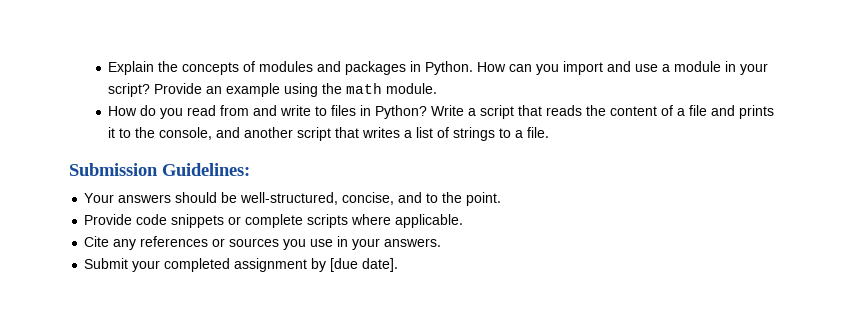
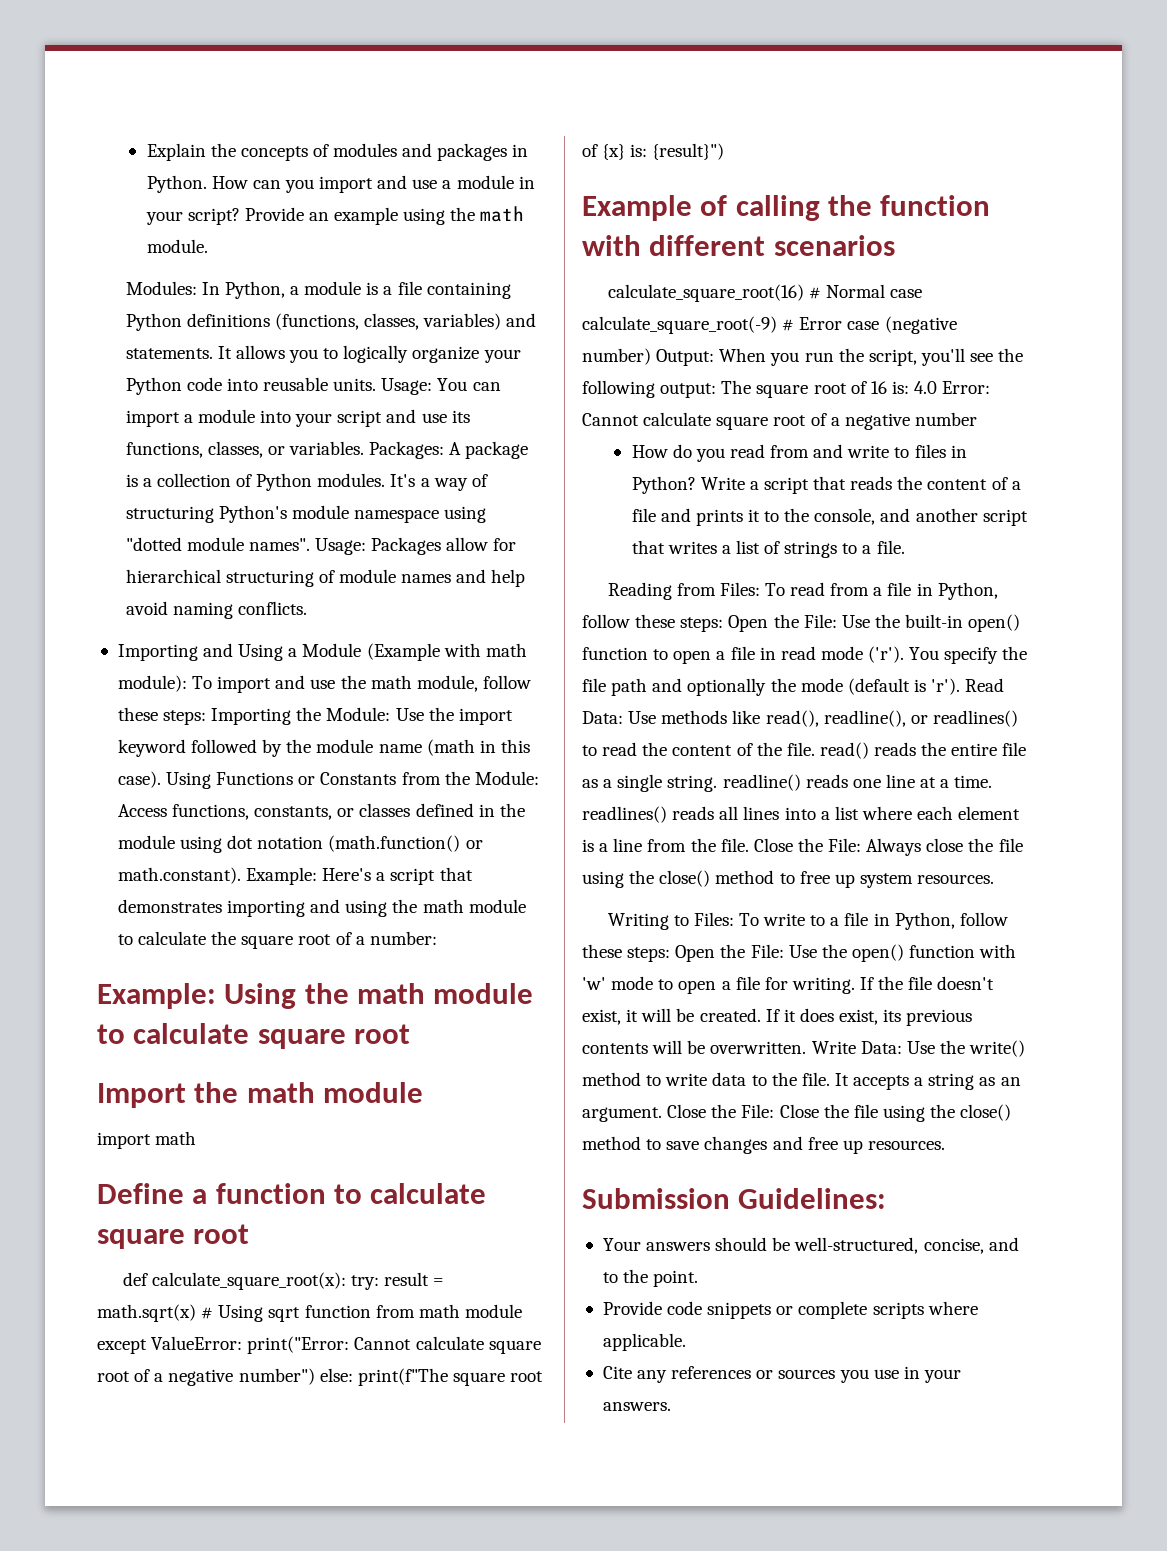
+ Modules: In Python, a module is a file containing Python definitions (functions, classes, variables) and statements. It allows you to logically organize your Python code into reusable units. Usage: You can import a module into your script and use its functions, classes, or variables. Packages: A package is a collection of Python modules. It's a way of structuring Python's module namespace using "dotted module names". Usage: Packages allow for hierarchical structuring of module names and help avoid naming conflicts.
+ Importing and Using a Module (Example with math module): To import and use the math module, follow these steps: Importing the Module: Use the import keyword followed by the module name (math in this case). Using Functions or Constants from the Module: Access functions, constants, or classes defined in the module using dot notation (math.function() or math.constant). Example: Here's a script that demonstrates importing and using the math module to calculate the square root of a number:
+ Example: Using the math module to calculate square root
+ Import the math module
+ import math
+ Define a function to calculate square root
+ def calculate_square_root(x): try: result = math.sqrt(x) # Using sqrt function from math module except ValueError: print("Error: Cannot calculate square root of a negative number") else: print(f"The square root of {x} is: {result}")
+ Example of calling the function with different scenarios
+ calculate_square_root(16) # Normal case calculate_square_root(-9) # Error case (negative number) Output: When you run the script, you'll see the following output: The square root of 16 is: 4.0 Error: Cannot calculate square root of a negative number
+ Reading from Files: To read from a file in Python, follow these steps: Open the File: Use the built-in open() function to open a file in read mode ('r'). You specify the file path and optionally the mode (default is 'r'). Read Data: Use methods like read(), readline(), or readlines() to read the content of the file. read() reads the entire file as a single string. readline() reads one line at a time. readlines() reads all lines into a list where each element is a line from the file. Close the File: Always close the file using the close() method to free up system resources.
+ Writing to Files: To write to a file in Python, follow these steps: Open the File: Use the open() function with 'w' mode to open a file for writing. If the file doesn't exist, it will be created. If it does exist, its previous contents will be overwritten. Write Data: Use the write() method to write data to the file. It accepts a string as an argument. Close the File: Close the file using the close() method to save changes and free up resources.
- Submit your completed assignment by [due date].

